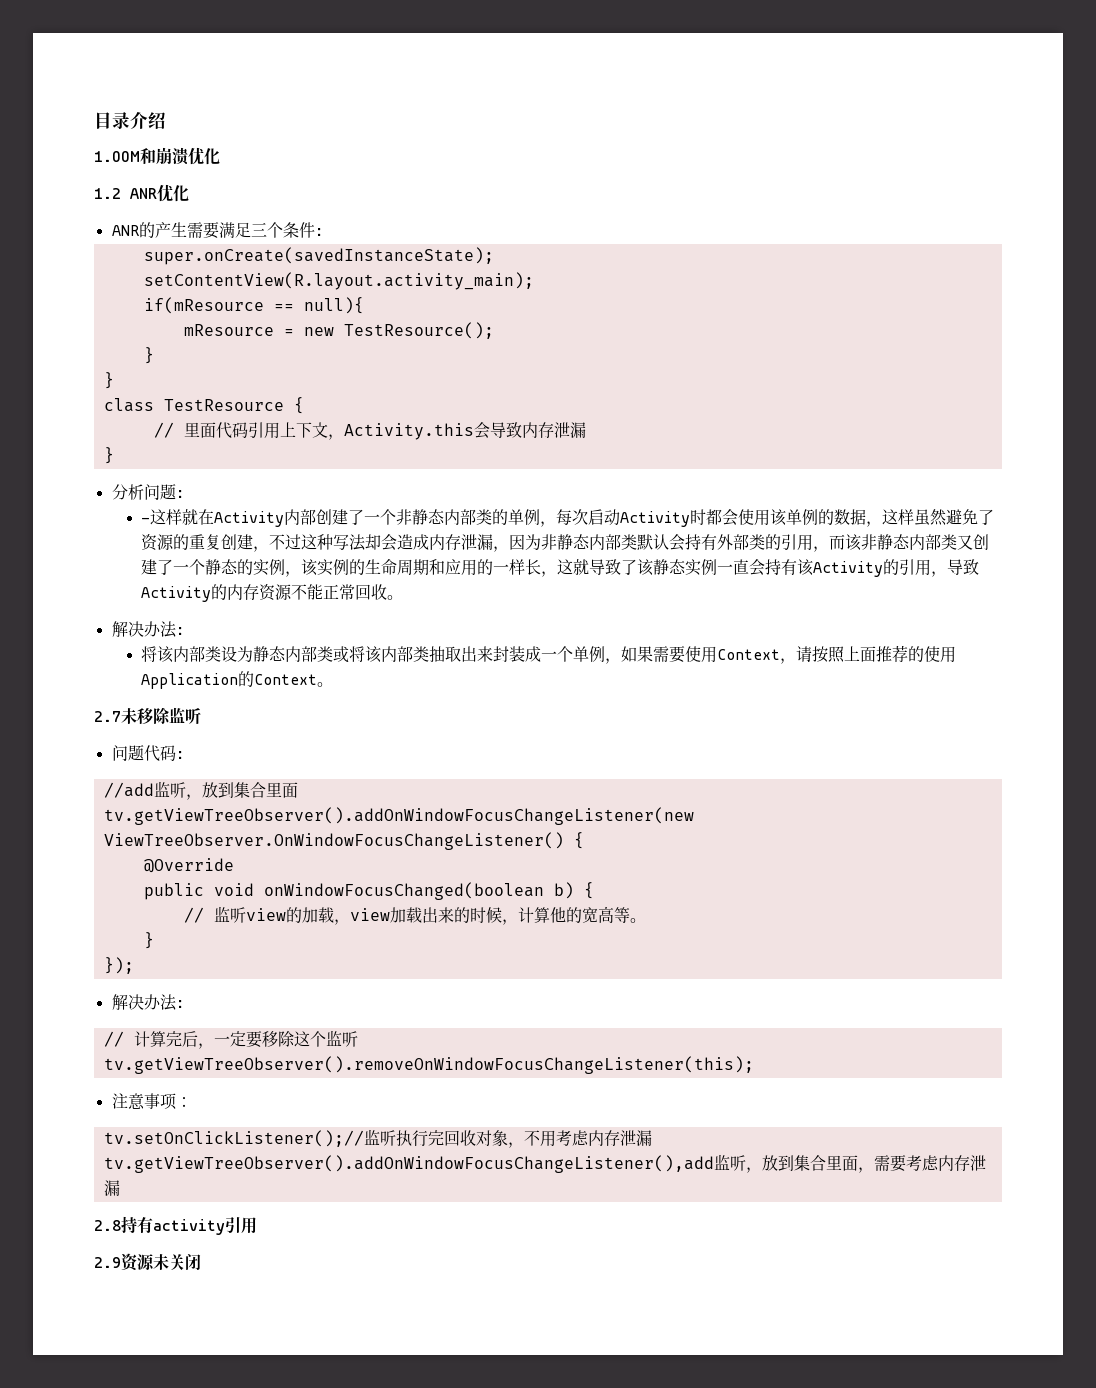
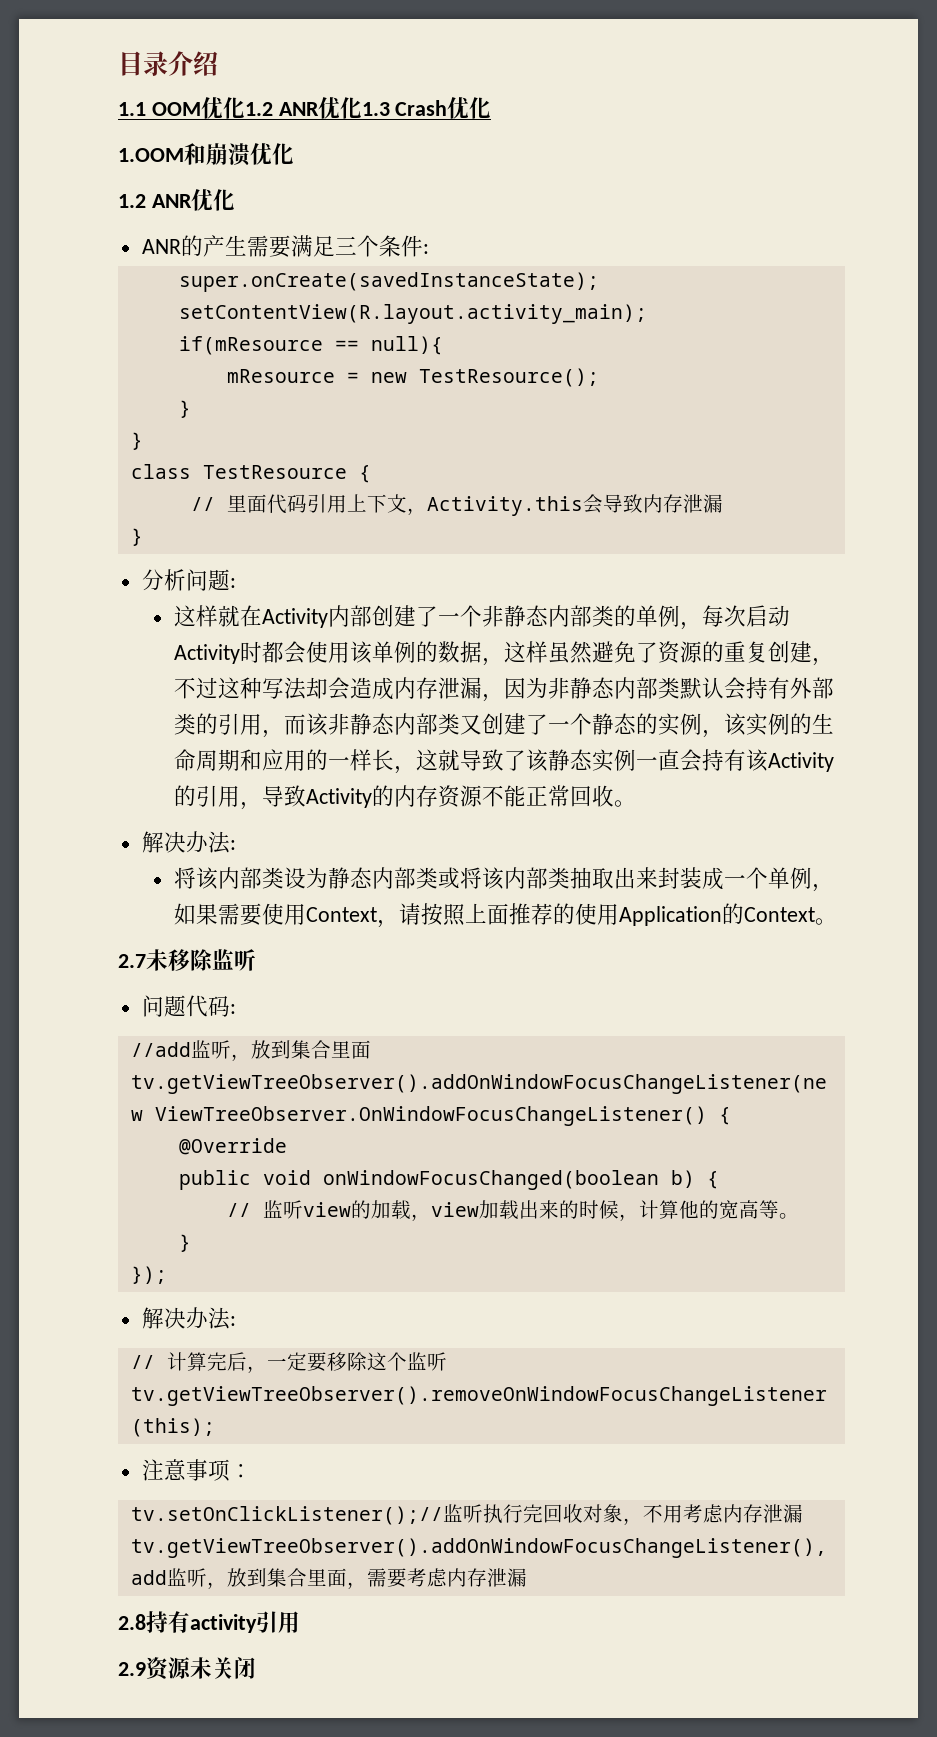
+ 1.1 OOM优化1.2 ANR优化1.3 Crash优化
- -这样就在Activity内部创建了一个非静态内部类的单例，每次启动Activity时都会使用该单例的数据，这样虽然避免了资源的重复创建，不过这种写法却会造成内存泄漏，因为非静态内部类默认会持有外部类的引用，而该非静态内部类又创建了一个静态的实例，该实例的生命周期和应用的一样长，这就导致了该静态实例一直会持有该Activity的引用，导致Activity的内存资源不能正常回收。
+ 这样就在Activity内部创建了一个非静态内部类的单例，每次启动Activity时都会使用该单例的数据，这样虽然避免了资源的重复创建，不过这种写法却会造成内存泄漏，因为非静态内部类默认会持有外部类的引用，而该非静态内部类又创建了一个静态的实例，该实例的生命周期和应用的一样长，这就导致了该静态实例一直会持有该Activity的引用，导致Activity的内存资源不能正常回收。

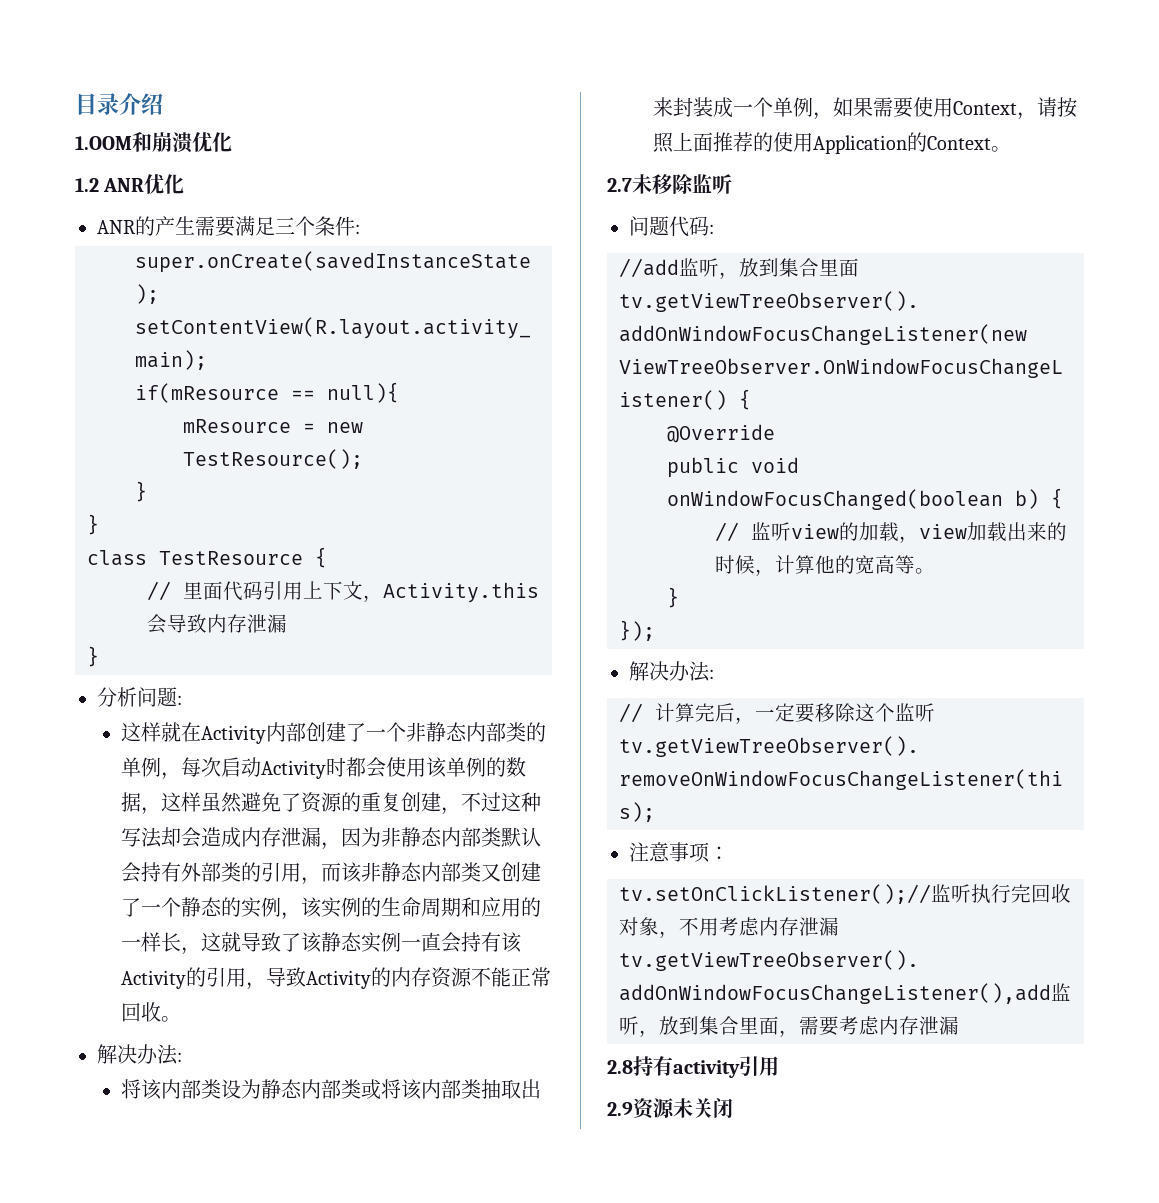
- 1.1 OOM优化1.2 ANR优化1.3 Crash优化

